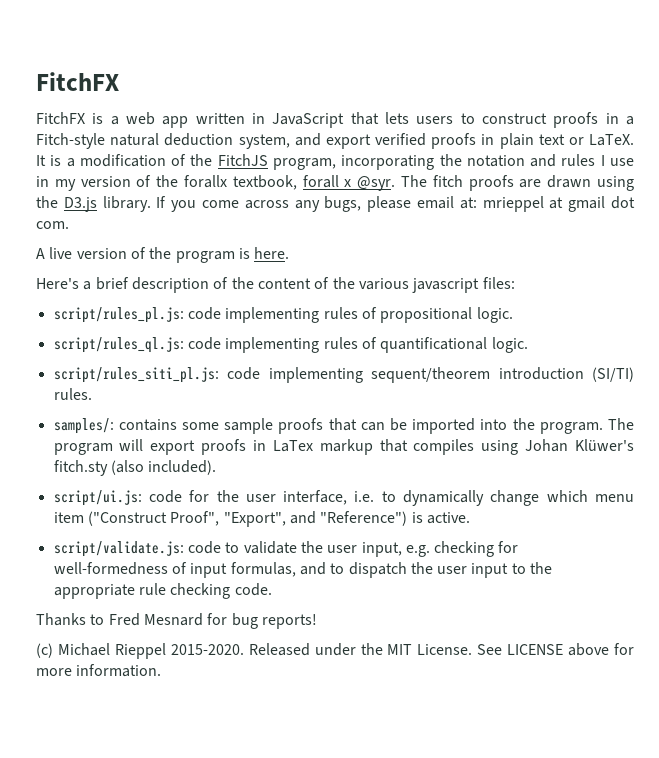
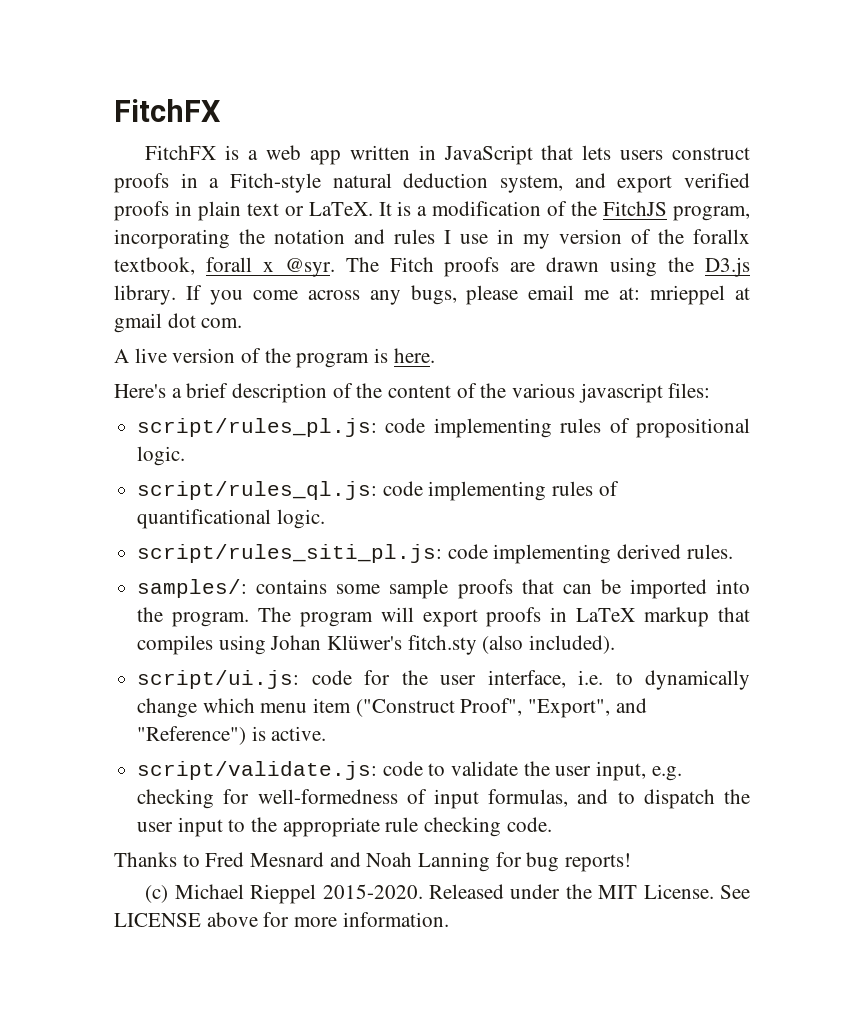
- FitchFX is a web app written in JavaScript that lets users to construct proofs in a Fitch-style natural deduction system, and export verified proofs in plain text or LaTeX.
+ FitchFX is a web app written in JavaScript that lets users construct proofs in a Fitch-style natural deduction system, and export verified proofs in plain text or LaTeX.
- The fitch proofs are drawn using the D3.js library.
+ The Fitch proofs are drawn using the D3.js library.
- If you come across any bugs, please email at: mrieppel at gmail dot com.
+ If you come across any bugs, please email me at: mrieppel at gmail dot com.
- script/rules_siti_pl.js: code implementing sequent/theorem introduction (SI/TI) rules.
+ script/rules_siti_pl.js: code implementing derived rules.
- The program will export proofs in LaTex markup that compiles using Johan Klüwer's fitch.sty (also included).
+ The program will export proofs in LaTeX markup that compiles using Johan Klüwer's fitch.sty (also included).
- Thanks to Fred Mesnard for bug reports!
+ Thanks to Fred Mesnard and Noah Lanning for bug reports!

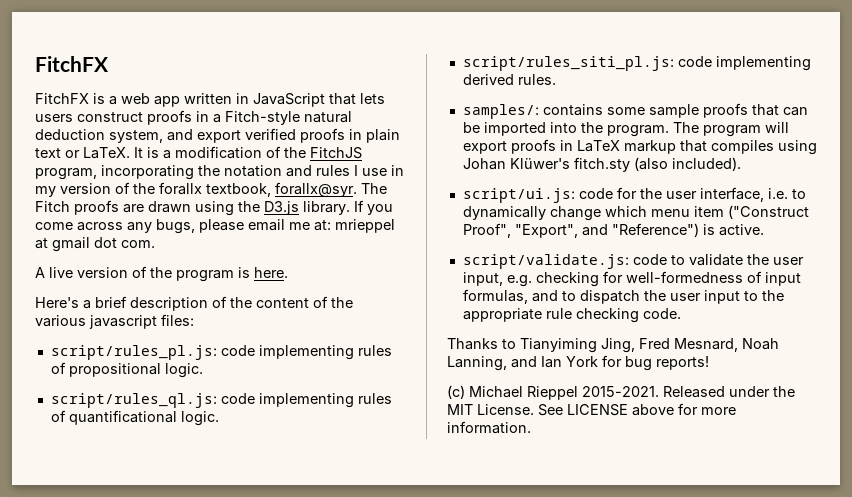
- It is a modification of the FitchJS program, incorporating the notation and rules I use in my version of the forallx textbook, forall x @syr.
+ It is a modification of the FitchJS program, incorporating the notation and rules I use in my version of the forallx textbook, forallx@syr.
- Thanks to Fred Mesnard and Noah Lanning for bug reports!
+ Thanks to Tianyiming Jing, Fred Mesnard, Noah Lanning, and Ian York for bug reports!
- (c) Michael Rieppel 2015-2020.
+ (c) Michael Rieppel 2015-2021.

